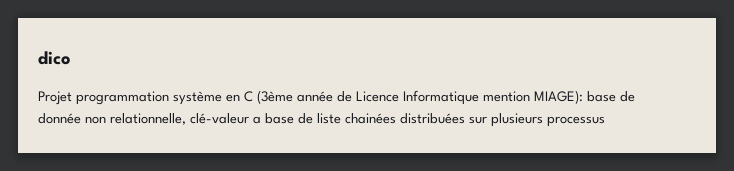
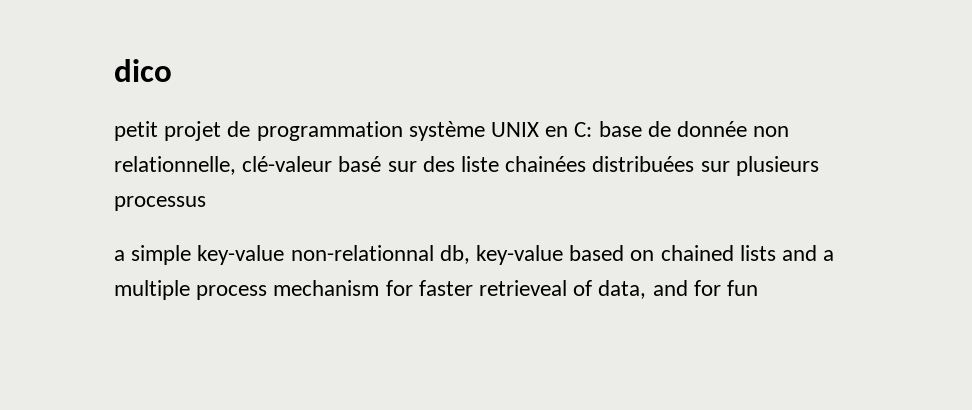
- Projet programmation système en C (3ème année de Licence Informatique mention MIAGE): base de donnée non relationnelle, clé-valeur a base de liste chainées distribuées sur plusieurs processus
+ petit projet de programmation système UNIX en C: base de donnée non relationnelle, clé-valeur basé sur des liste chainées distribuées sur plusieurs processus
+ a simple key-value non-relationnal db, key-value based on chained lists and a multiple process mechanism for faster retrieveal of data, and for fun

